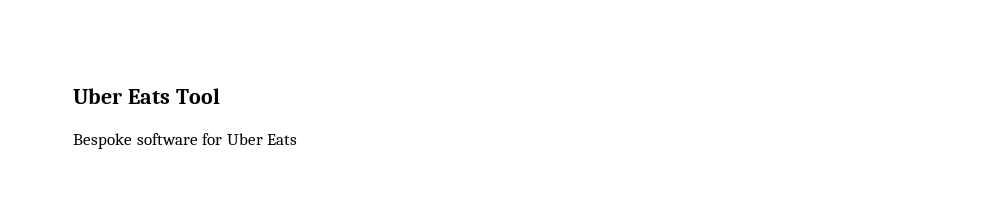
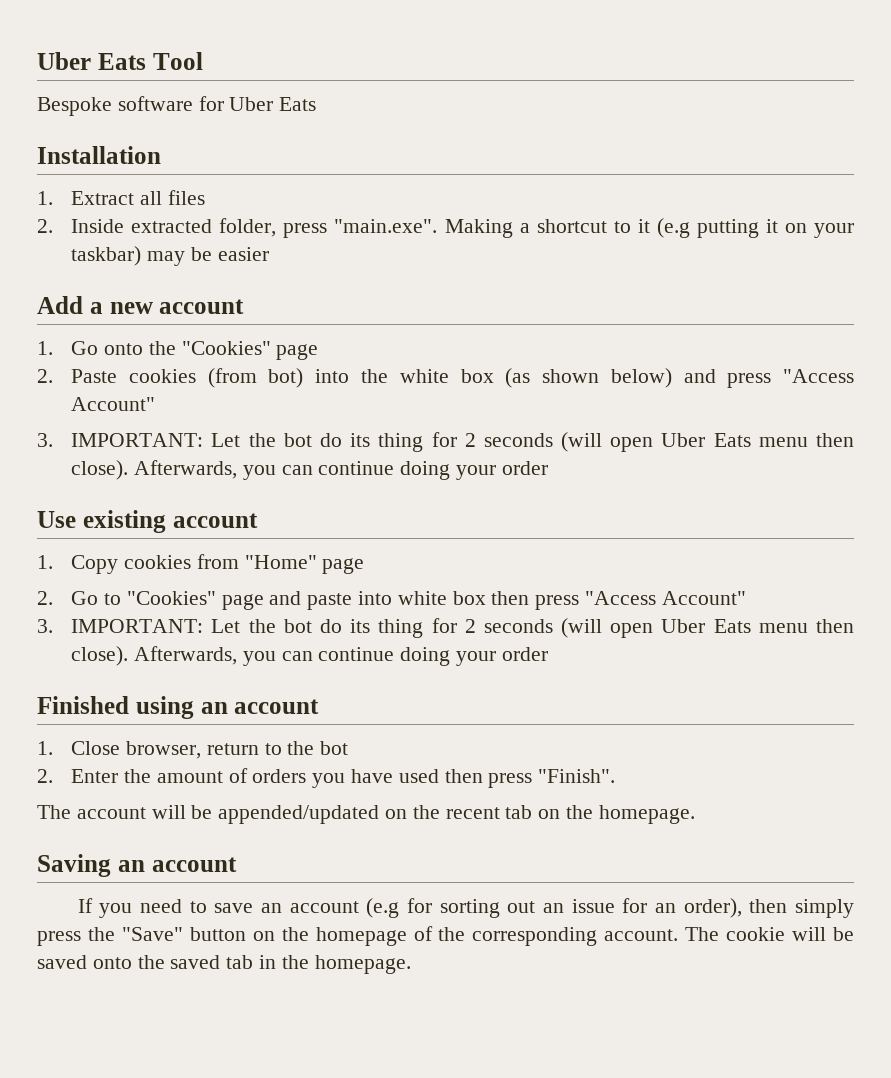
+ Installation
+ 1. Extract all files
+ 2. Inside extracted folder, press "main.exe". Making a shortcut to it (e.g putting it on your taskbar) may be easier
+ Add a new account
+ 1. Go onto the "Cookies" page
+ 2. Paste cookies (from bot) into the white box (as shown below) and press "Access Account"
+ 3. IMPORTANT: Let the bot do its thing for 2 seconds (will open Uber Eats menu then close). Afterwards, you can continue doing your order
+ Use existing account
+ 1. Copy cookies from "Home" page
+ 2. Go to "Cookies" page and paste into white box then press "Access Account"
+ 3. IMPORTANT: Let the bot do its thing for 2 seconds (will open Uber Eats menu then close). Afterwards, you can continue doing your order
+ Finished using an account
+ 1. Close browser, return to the bot
+ 2. Enter the amount of orders you have used then press "Finish".
+ The account will be appended/updated on the recent tab on the homepage.
+ Saving an account
+ If you need to save an account (e.g for sorting out an issue for an order), then simply press the "Save" button on the homepage of the corresponding account. The cookie will be saved onto the saved tab in the homepage.

